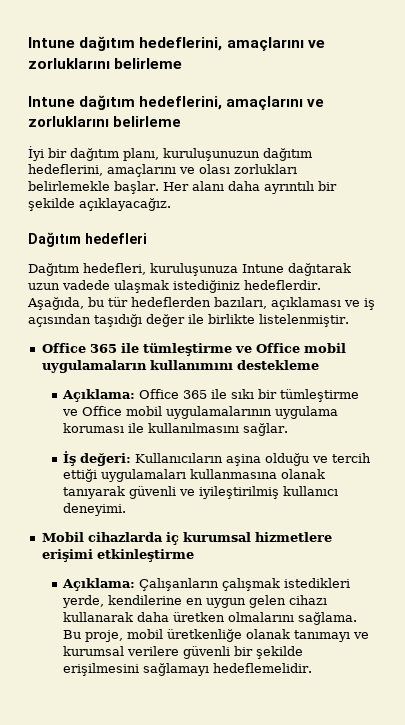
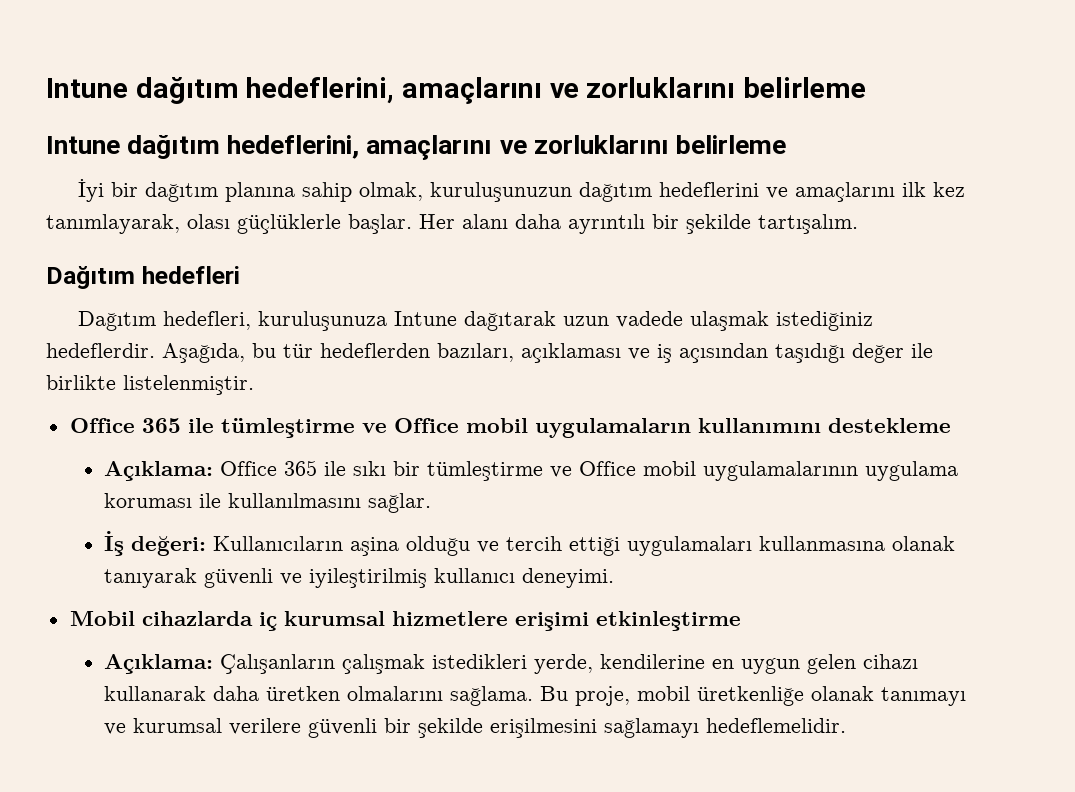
- İyi bir dağıtım planı, kuruluşunuzun dağıtım hedeflerini, amaçlarını ve olası zorlukları belirlemekle başlar.
+ İyi bir dağıtım planına sahip olmak, kuruluşunuzun dağıtım hedeflerini ve amaçlarını ilk kez tanımlayarak, olası güçlüklerle başlar.
- Her alanı daha ayrıntılı bir şekilde açıklayacağız.
+ Her alanı daha ayrıntılı bir şekilde tartışalım.

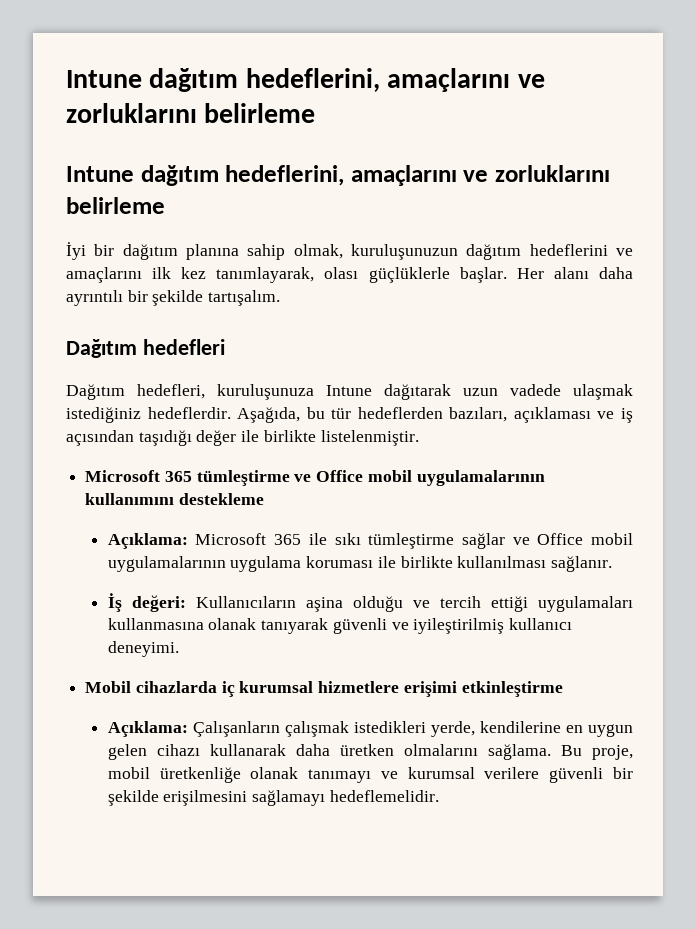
- Office 365 ile tümleştirme ve Office mobil uygulamaların kullanımını destekleme
+ Microsoft 365 tümleştirme ve Office mobil uygulamalarının kullanımını destekleme
- Açıklama: Office 365 ile sıkı bir tümleştirme ve Office mobil uygulamalarının uygulama koruması ile kullanılmasını sağlar.
+ Açıklama: Microsoft 365 ile sıkı tümleştirme sağlar ve Office mobil uygulamalarının uygulama koruması ile birlikte kullanılması sağlanır.

